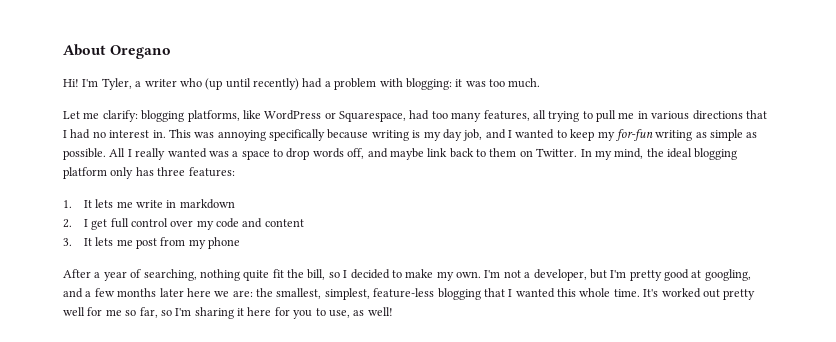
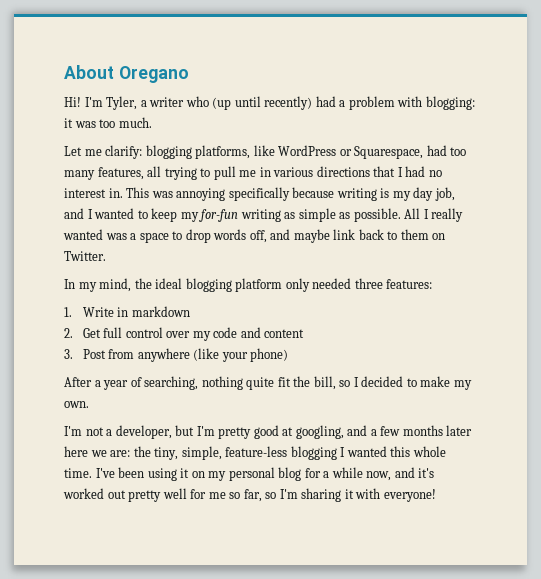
- All I really wanted was a space to drop words off, and maybe link back to them on Twitter. In my mind, the ideal blogging platform only has three features:
+ All I really wanted was a space to drop words off, and maybe link back to them on Twitter.
+ In my mind, the ideal blogging platform only needed three features:
- 1. It lets me write in markdown
+ 1. Write in markdown
- 2. I get full control over my code and content
+ 2. Get full control over my code and content
- 3. It lets me post from my phone
+ 3. Post from anywhere (like your phone)
- After a year of searching, nothing quite fit the bill, so I decided to make my own. I'm not a developer, but I'm pretty good at googling, and a few months later here we are: the smallest, simplest, feature-less blogging that I wanted this whole time.
+ After a year of searching, nothing quite fit the bill, so I decided to make my own.
+ I'm not a developer, but I'm pretty good at googling, and a few months later here we are: the tiny, simple, feature-less blogging I wanted this whole time.
- It's worked out pretty well for me so far, so I'm sharing it here for you to use, as well!
+ I've been using it on my personal blog for a while now, and it's worked out pretty well for me so far, so I'm sharing it with everyone!

